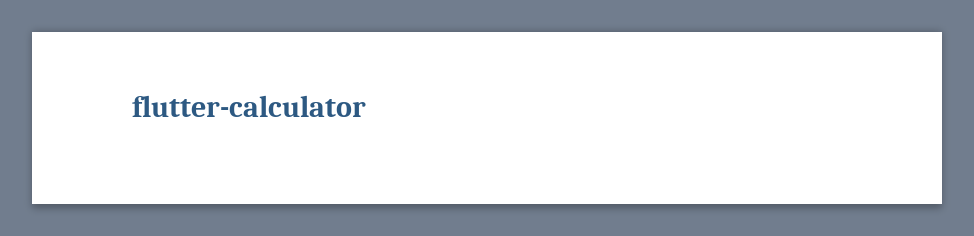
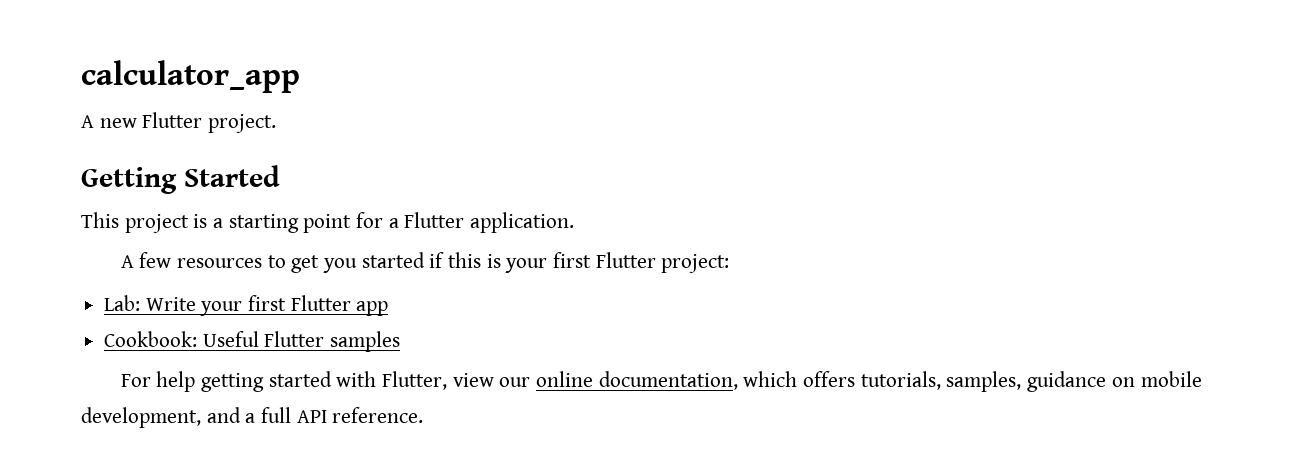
- flutter-calculator
+ calculator_app
+ A new Flutter project.
+ Getting Started
+ This project is a starting point for a Flutter application.
+ A few resources to get you started if this is your first Flutter project:
+ Lab: Write your first Flutter app
+ Cookbook: Useful Flutter samples
+ For help getting started with Flutter, view our online documentation, which offers tutorials, samples, guidance on mobile development, and a full API reference.

